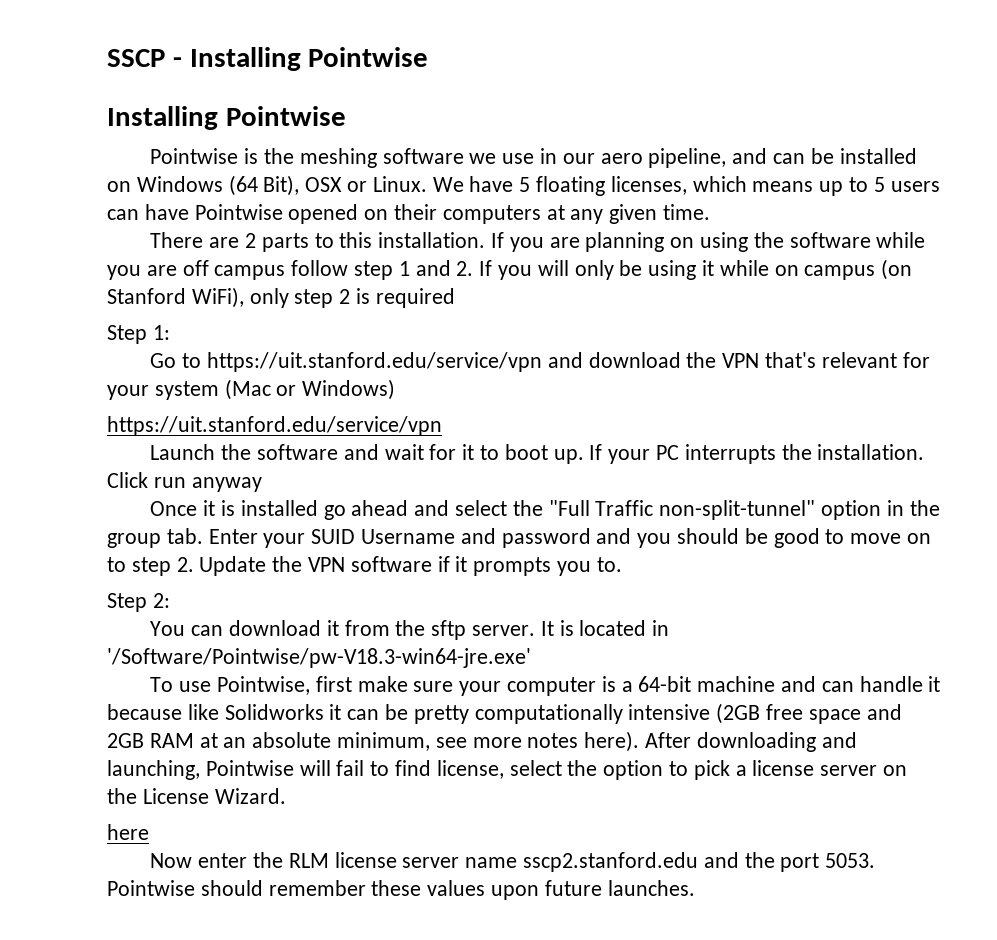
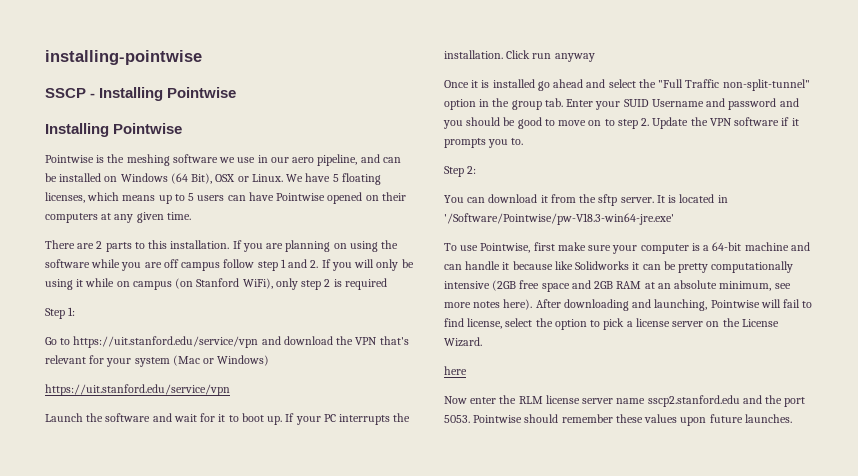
+ installing-pointwise

